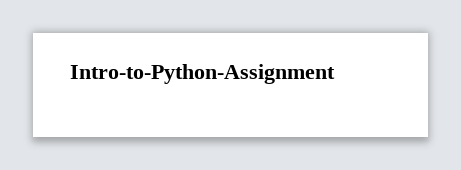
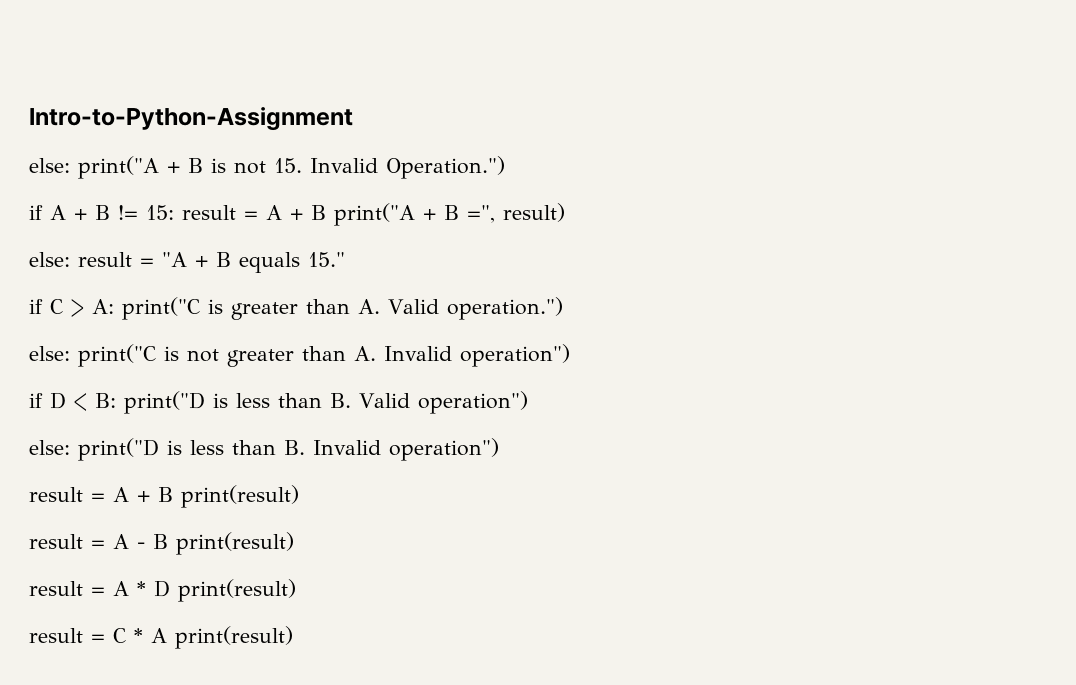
+ else: print("A + B is not 15. Invalid Operation.")
+ if A + B != 15: result = A + B print("A + B =", result)
+ else: result = "A + B equals 15."
+ if C > A: print("C is greater than A. Valid operation.")
+ else: print("C is not greater than A. Invalid operation")
+ if D < B: print("D is less than B. Valid operation")
+ else: print("D is less than B. Invalid operation")
+ result = A + B print(result)
+ result = A - B print(result)
+ result = A * D print(result)
+ result = C * A print(result)

